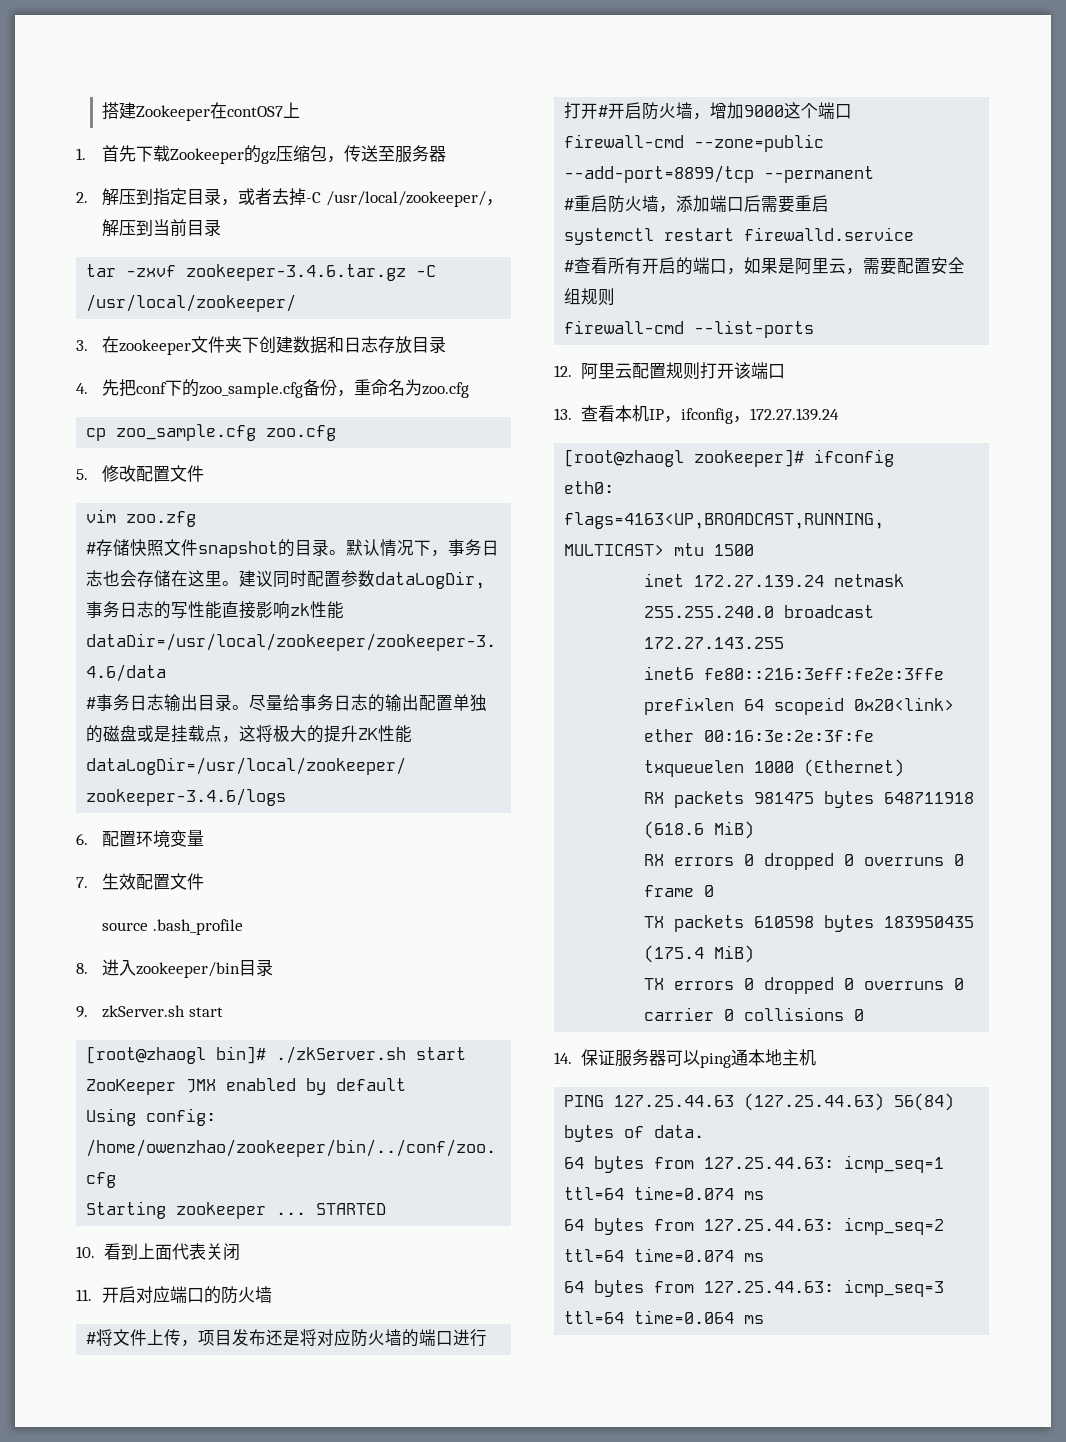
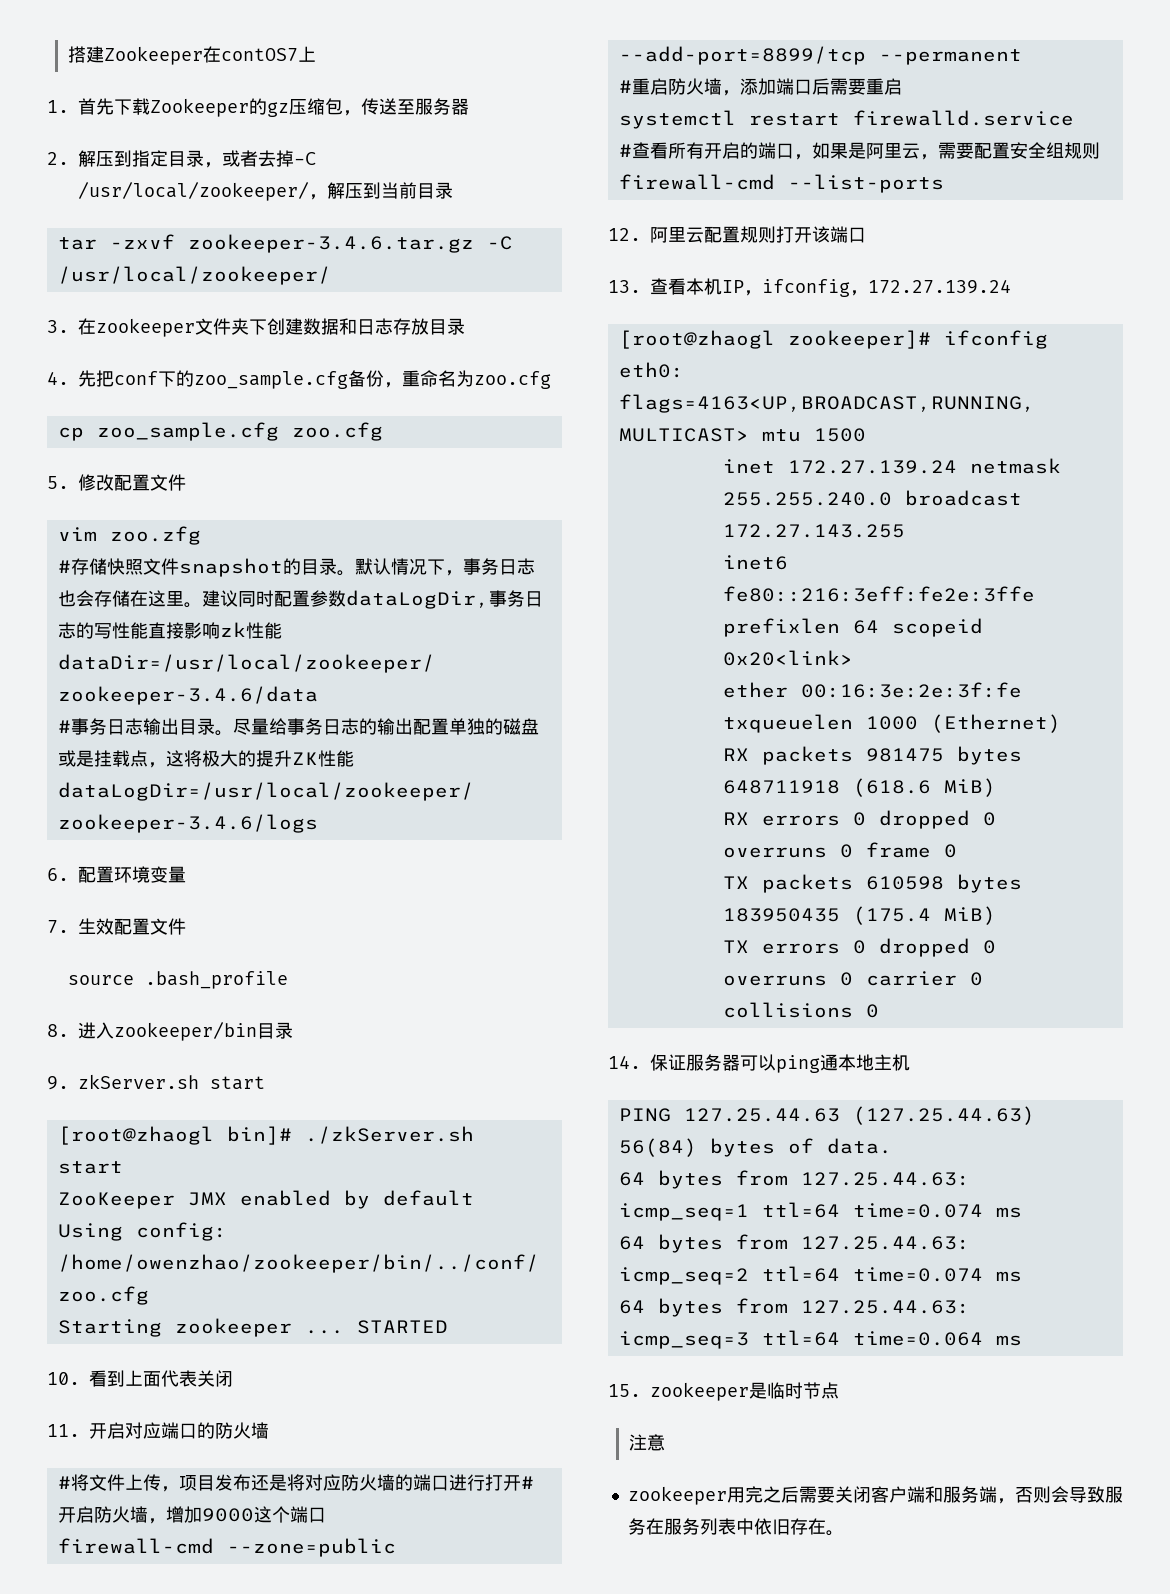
+ 15. zookeeper是临时节点
+ 注意
+ zookeeper用完之后需要关闭客户端和服务端，否则会导致服务在服务列表中依旧存在。

